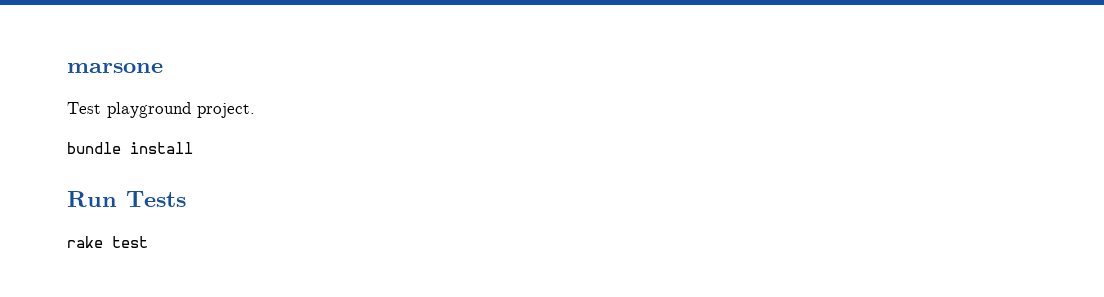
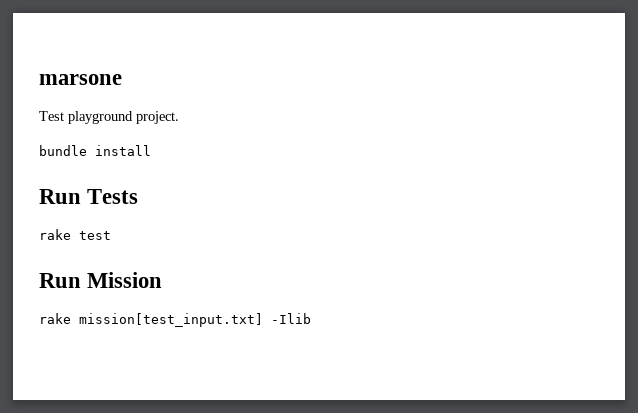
+ Run Mission
+ rake mission[test_input.txt] -Ilib

